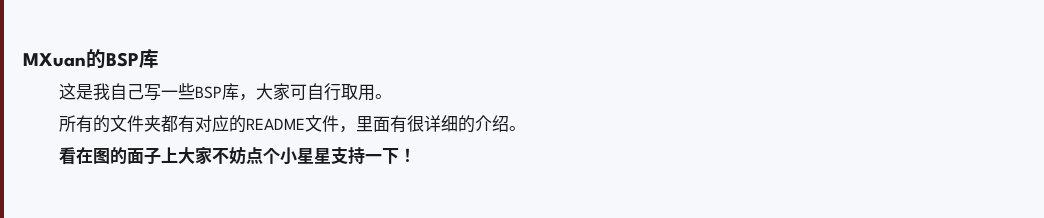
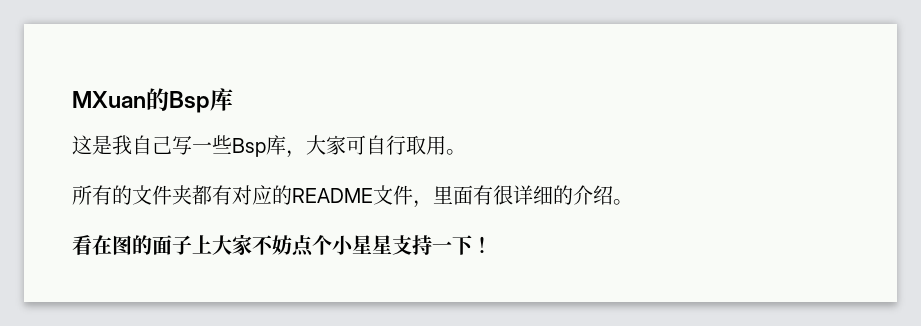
- MXuan的BSP库
+ MXuan的Bsp库
- 这是我自己写一些BSP库，大家可自行取用。
+ 这是我自己写一些Bsp库，大家可自行取用。

